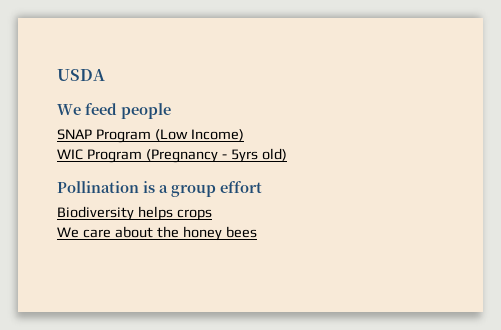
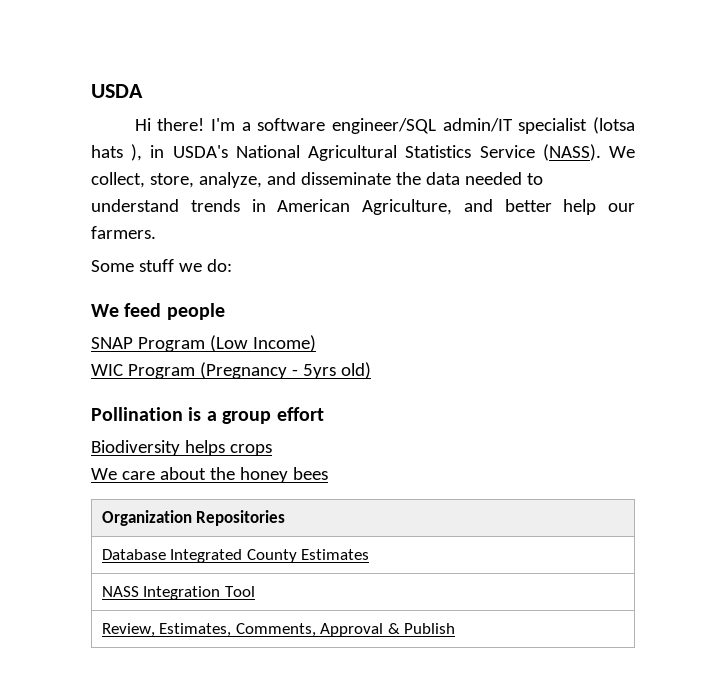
+ Hi there! I'm a software engineer/SQL admin/IT specialist (lotsa hats ), in USDA's National Agricultural Statistics Service (NASS). We collect, store, analyze, and disseminate the data needed to understand trends in American Agriculture, and better help our farmers.
+ Some stuff we do:
+ Organization Repositories
+ Database Integrated County Estimates
+ NASS Integration Tool
+ Review, Estimates, Comments, Approval & Publish

